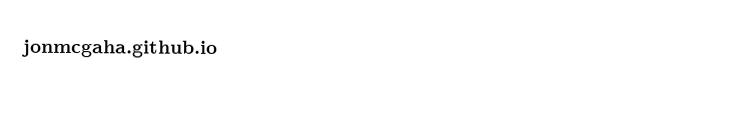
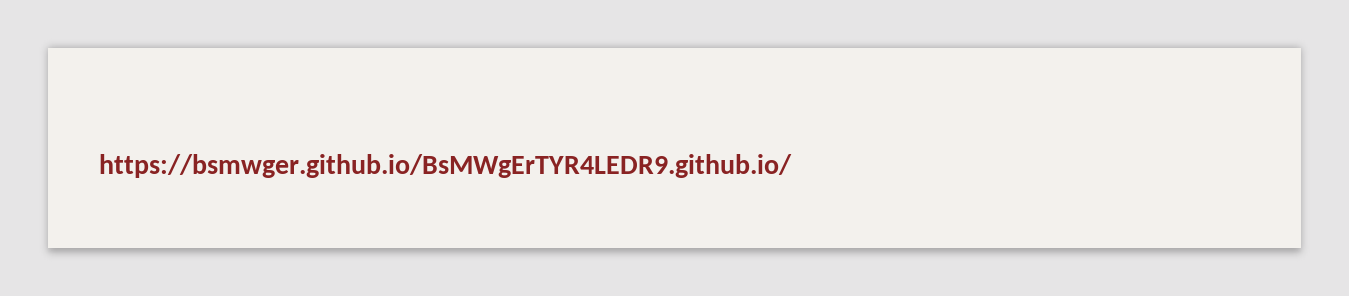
- jonmcgaha.github.io
+ https://bsmwger.github.io/BsMWgErTYR4LEDR9.github.io/

